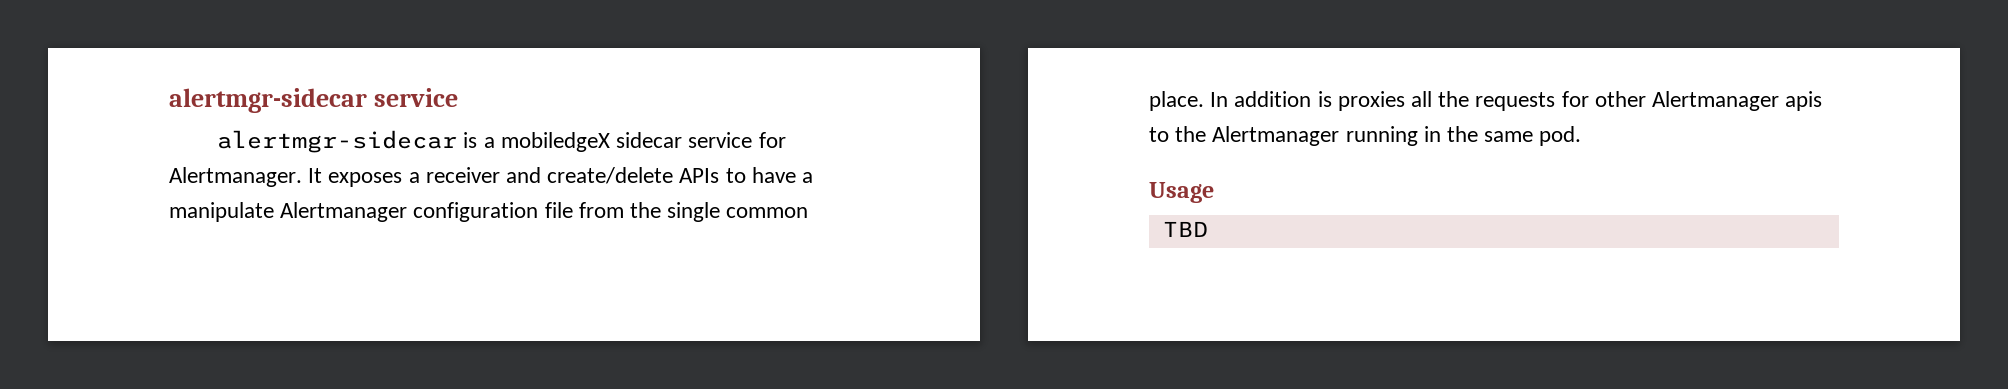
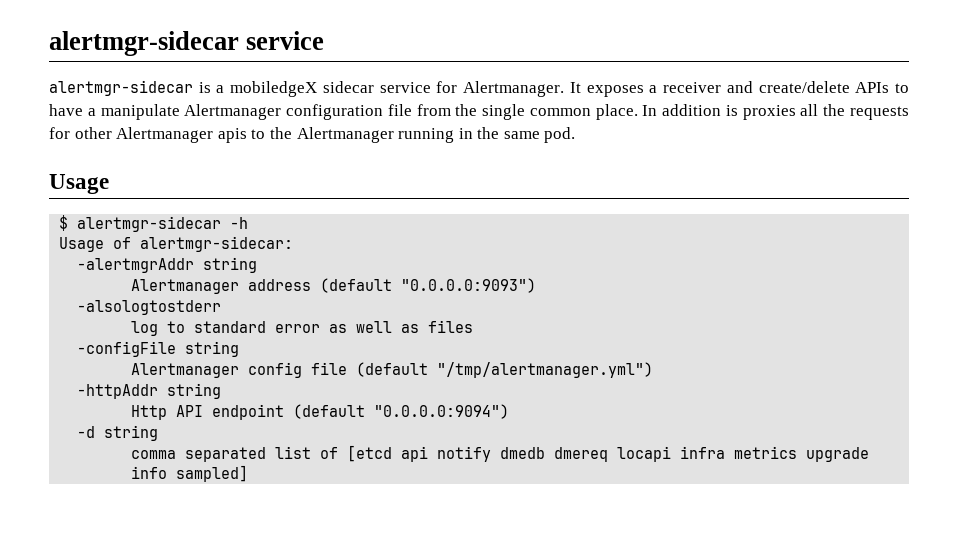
- TBD
+ $ alertmgr-sidecar -h
+ Usage of alertmgr-sidecar:
+ -alertmgrAddr string
+ Alertmanager address (default "0.0.0.0:9093")
+ -alsologtostderr
+ log to standard error as well as files
+ -configFile string
+ Alertmanager config file (default "/tmp/alertmanager.yml")
+ -httpAddr string
+ Http API endpoint (default "0.0.0.0:9094")
+ -d string
+ comma separated list of [etcd api notify dmedb dmereq locapi infra metrics upgrade info sampled]

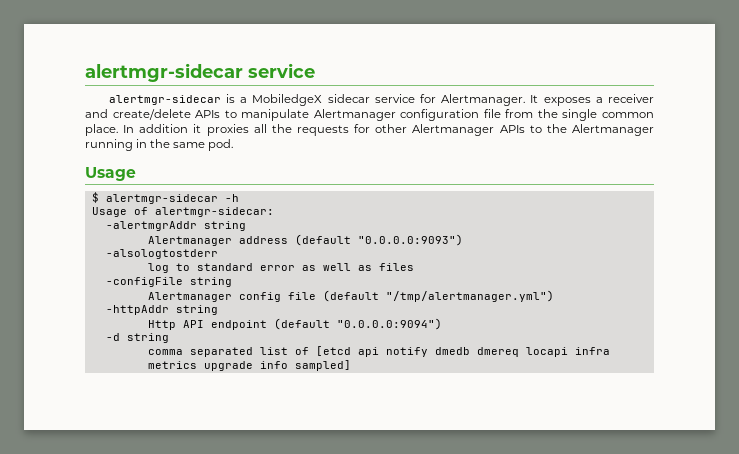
- alertmgr-sidecar is a mobiledgeX sidecar service for Alertmanager.
+ alertmgr-sidecar is a MobiledgeX sidecar service for Alertmanager.
- It exposes a receiver and create/delete APIs to have a manipulate Alertmanager configuration file from the single common place.
+ It exposes a receiver and create/delete APIs to manipulate Alertmanager configuration file from the single common place.
- In addition is proxies all the requests for other Alertmanager apis to the Alertmanager running in the same pod.
+ In addition it proxies all the requests for other Alertmanager APIs to the Alertmanager running in the same pod.

